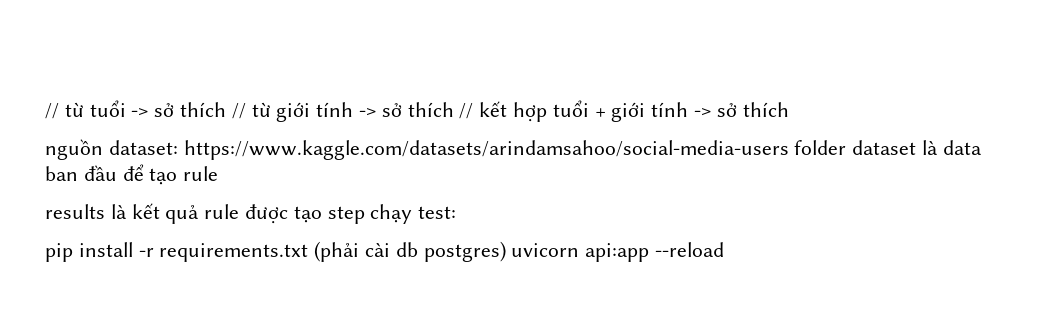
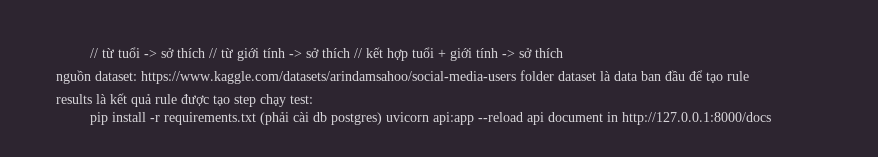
- pip install -r requirements.txt (phải cài db postgres) uvicorn api:app --reload
+ pip install -r requirements.txt (phải cài db postgres) uvicorn api:app --reload api document in http://127.0.0.1:8000/docs

